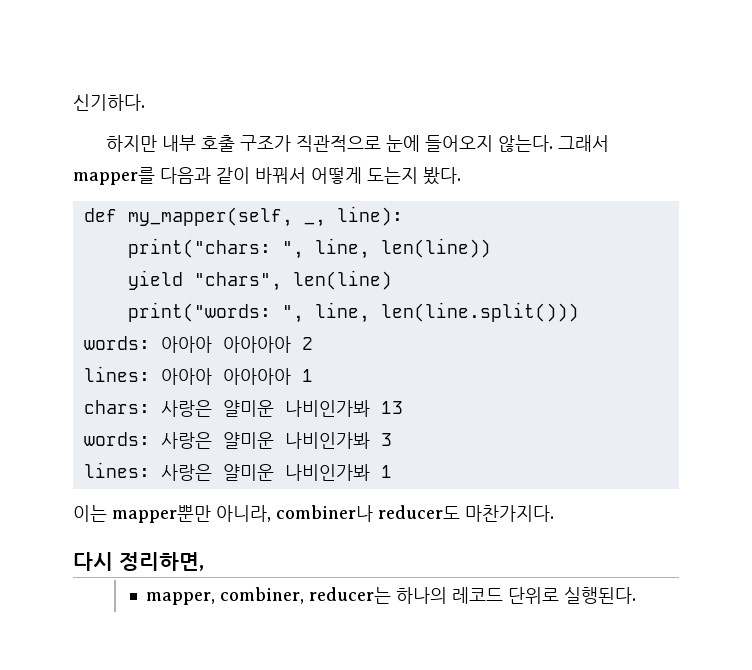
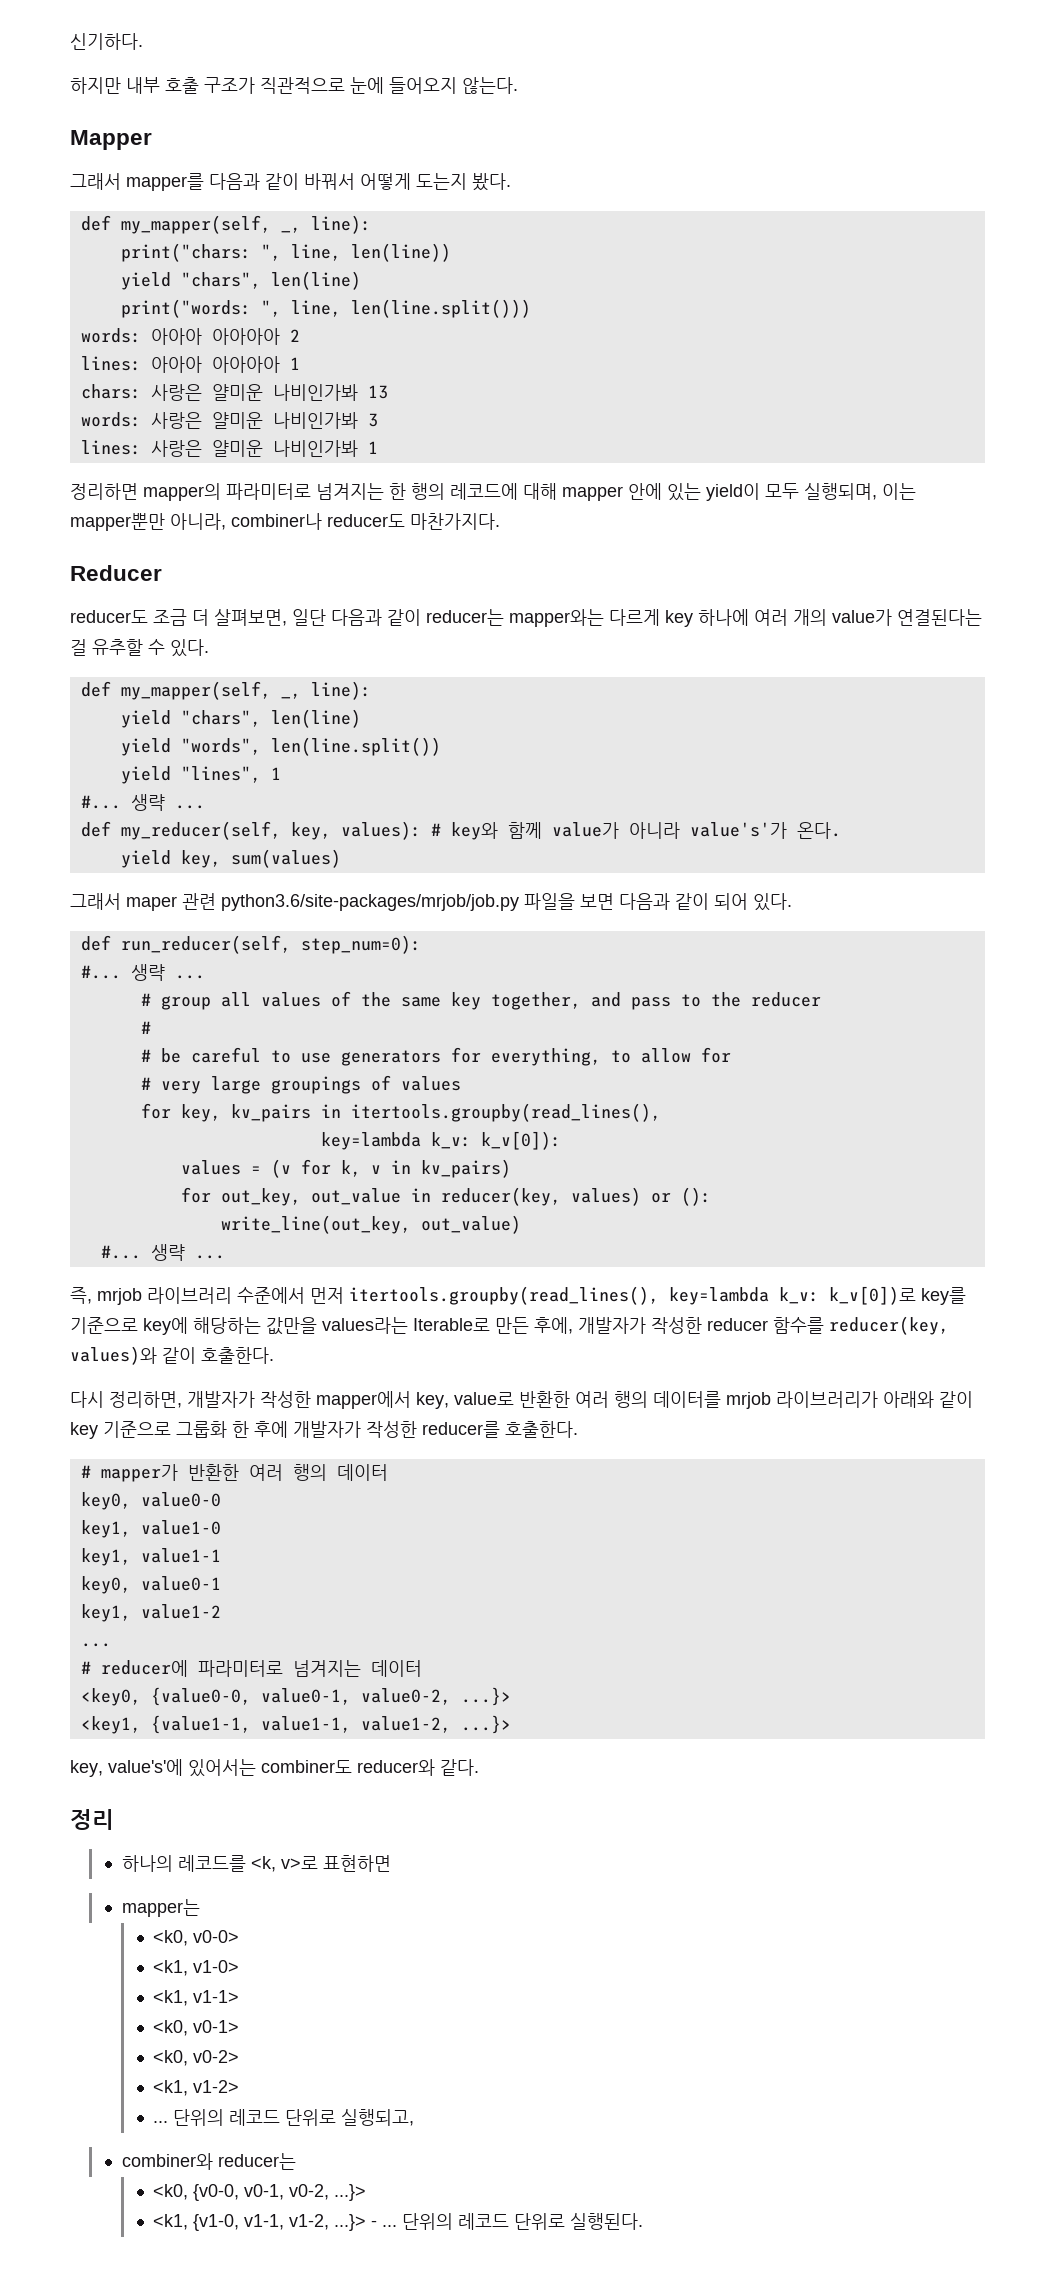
- 하지만 내부 호출 구조가 직관적으로 눈에 들어오지 않는다. 그래서 mapper를 다음과 같이 바꿔서 어떻게 도는지 봤다.
+ 하지만 내부 호출 구조가 직관적으로 눈에 들어오지 않는다.
+ Mapper
+ 그래서 mapper를 다음과 같이 바꿔서 어떻게 도는지 봤다.
- 이는 mapper뿐만 아니라, combiner나 reducer도 마찬가지다.
+ 정리하면 mapper의 파라미터로 넘겨지는 한 행의 레코드에 대해 mapper 안에 있는 yield이 모두 실행되며, 이는 mapper뿐만 아니라, combiner나 reducer도 마찬가지다.
- 다시 정리하면,
- mapper, combiner, reducer는 하나의 레코드 단위로 실행된다.
+ Reducer
+ reducer도 조금 더 살펴보면, 일단 다음과 같이 reducer는 mapper와는 다르게 key 하나에 여러 개의 value가 연결된다는 걸 유추할 수 있다.
+ def my_mapper(self, _, line):
+ yield "chars", len(line)
+ yield "words", len(line.split())
+ yield "lines", 1
+ #... 생략 ...
+ def my_reducer(self, key, values): # key와 함께 value가 아니라 value's'가 온다.
+ yield key, sum(values)
+ 그래서 maper 관련 python3.6/site-packages/mrjob/job.py 파일을 보면 다음과 같이 되어 있다.
+ def run_reducer(self, step_num=0):
+ #... 생략 ...
+ # group all values of the same key together, and pass to the reducer
+ #
+ # be careful to use generators for everything, to allow for
+ # very large groupings of values
+ for key, kv_pairs in itertools.groupby(read_lines(),
+ key=lambda k_v: k_v[0]):
+ values = (v for k, v in kv_pairs)
+ for out_key, out_value in reducer(key, values) or ():
+ write_line(out_key, out_value)
+ #... 생략 ...
+ 즉, mrjob 라이브러리 수준에서 먼저 itertools.groupby(read_lines(), key=lambda k_v: k_v[0])로 key를 기준으로 key에 해당하는 값만을 values라는 Iterable로 만든 후에, 개발자가 작성한 reducer 함수를 reducer(key, values)와 같이 호출한다.
+ 다시 정리하면, 개발자가 작성한 mapper에서 key, value로 반환한 여러 행의 데이터를 mrjob 라이브러리가 아래와 같이 key 기준으로 그룹화 한 후에 개발자가 작성한 reducer를 호출한다.
+ # mapper가 반환한 여러 행의 데이터
+ key0, value0-0
+ key1, value1-0
+ key1, value1-1
+ key0, value0-1
+ key1, value1-2
+ ...
+ # reducer에 파라미터로 넘겨지는 데이터
+ <key0, {value0-0, value0-1, value0-2, ...}>
+ <key1, {value1-1, value1-1, value1-2, ...}>
+ key, value's'에 있어서는 combiner도 reducer와 같다.
+ 정리
+ 하나의 레코드를 <k, v>로 표현하면
+ mapper는
+ <k0, v0-0>
+ <k1, v1-0>
+ <k1, v1-1>
+ <k0, v0-1>
+ <k0, v0-2>
+ <k1, v1-2>
+ ... 단위의 레코드 단위로 실행되고,
+ combiner와 reducer는
+ <k0, {v0-0, v0-1, v0-2, ...}>
+ <k1, {v1-0, v1-1, v1-2, ...}> - ... 단위의 레코드 단위로 실행된다.

